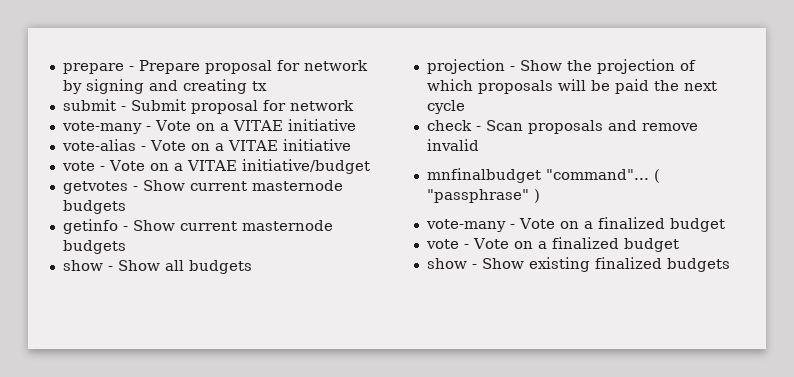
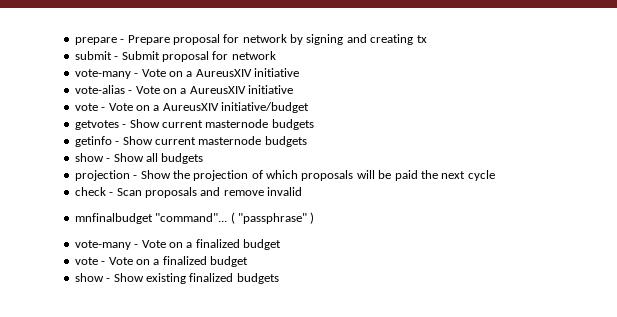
- vote-many - Vote on a VITAE initiative
+ vote-many - Vote on a AureusXIV initiative
- vote-alias - Vote on a VITAE initiative
+ vote-alias - Vote on a AureusXIV initiative
- vote - Vote on a VITAE initiative/budget
+ vote - Vote on a AureusXIV initiative/budget

